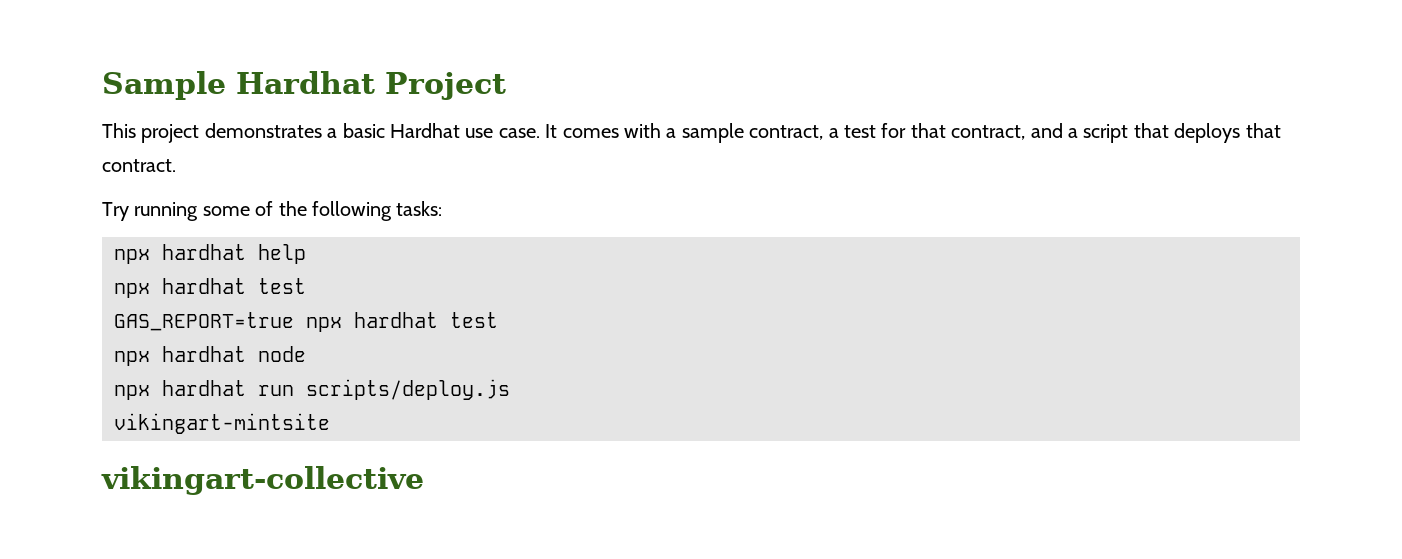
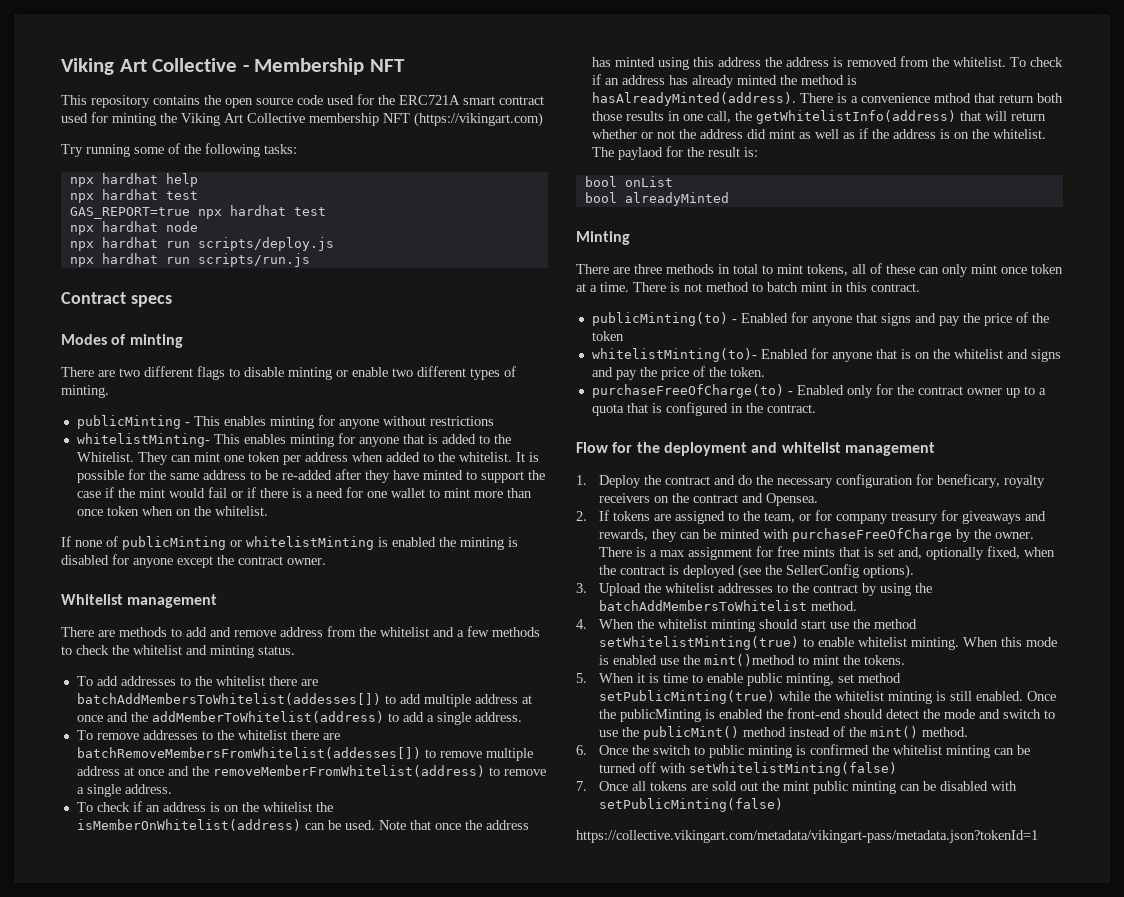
- Sample Hardhat Project
- This project demonstrates a basic Hardhat use case. It comes with a sample contract, a test for that contract, and a script that deploys that contract.
+ Viking Art Collective - Membership NFT
+ This repository contains the open source code used for the ERC721A smart contract used for minting the Viking Art Collective membership NFT (https://vikingart.com)
- vikingart-mintsite
- vikingart-collective
+ npx hardhat run scripts/run.js
+ Contract specs
+ Modes of minting
+ There are two different flags to disable minting or enable two different types of minting.
+ publicMinting - This enables minting for anyone without restrictions
+ whitelistMinting- This enables minting for anyone that is added to the Whitelist. They can mint one token per address when added to the whitelist. It is possible for the same address to be re-added after they have minted to support the case if the mint would fail or if there is a need for one wallet to mint more than once token when on the whitelist.
+ If none of publicMinting or whitelistMinting is enabled the minting is disabled for anyone except the contract owner.
+ Whitelist management
+ There are methods to add and remove address from the whitelist and a few methods to check the whitelist and minting status.
+ To add addresses to the whitelist there are batchAddMembersToWhitelist(addesses[]) to add multiple address at once and the addMemberToWhitelist(address) to add a single address.
+ To remove addresses to the whitelist there are batchRemoveMembersFromWhitelist(addesses[]) to remove multiple address at once and the removeMemberFromWhitelist(address) to remove a single address.
+ To check if an address is on the whitelist the isMemberOnWhitelist(address) can be used. Note that once the address has minted using this address the address is removed from the whitelist. To check if an address has already minted the method is hasAlreadyMinted(address). There is a convenience mthod that return both those results in one call, the getWhitelistInfo(address) that will return whether or not the address did mint as well as if the address is on the whitelist. The paylaod for the result is:
+ bool onList
+ bool alreadyMinted
+ Minting
+ There are three methods in total to mint tokens, all of these can only mint once token at a time. There is not method to batch mint in this contract.
+ publicMinting(to) - Enabled for anyone that signs and pay the price of the token
+ whitelistMinting(to)- Enabled for anyone that is on the whitelist and signs and pay the price of the token.
+ purchaseFreeOfCharge(to) - Enabled only for the contract owner up to a quota that is configured in the contract.
+ Flow for the deployment and whitelist management
+ 1. Deploy the contract and do the necessary configuration for beneficary, royalty receivers on the contract and Opensea.
+ 2. If tokens are assigned to the team, or for company treasury for giveaways and rewards, they can be minted with purchaseFreeOfCharge by the owner. There is a max assignment for free mints that is set and, optionally fixed, when the contract is deployed (see the SellerConfig options).
+ 3. Upload the whitelist addresses to the contract by using the batchAddMembersToWhitelist method.
+ 4. When the whitelist minting should start use the method setWhitelistMinting(true) to enable whitelist minting. When this mode is enabled use the mint()method to mint the tokens.
+ 5. When it is time to enable public minting, set method setPublicMinting(true) while the whitelist minting is still enabled. Once the publicMinting is enabled the front-end should detect the mode and switch to use the publicMint() method instead of the mint() method.
+ 6. Once the switch to public minting is confirmed the whitelist minting can be turned off with setWhitelistMinting(false)
+ 7. Once all tokens are sold out the mint public minting can be disabled with setPublicMinting(false)
+ https://collective.vikingart.com/metadata/vikingart-pass/metadata.json?tokenId=1

